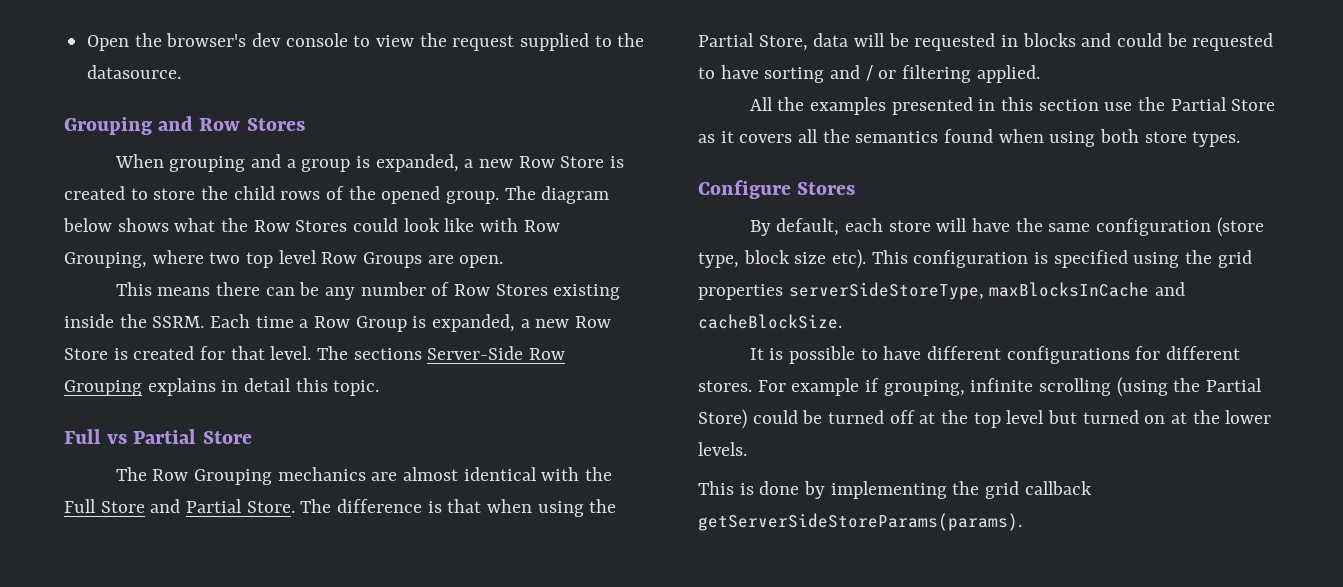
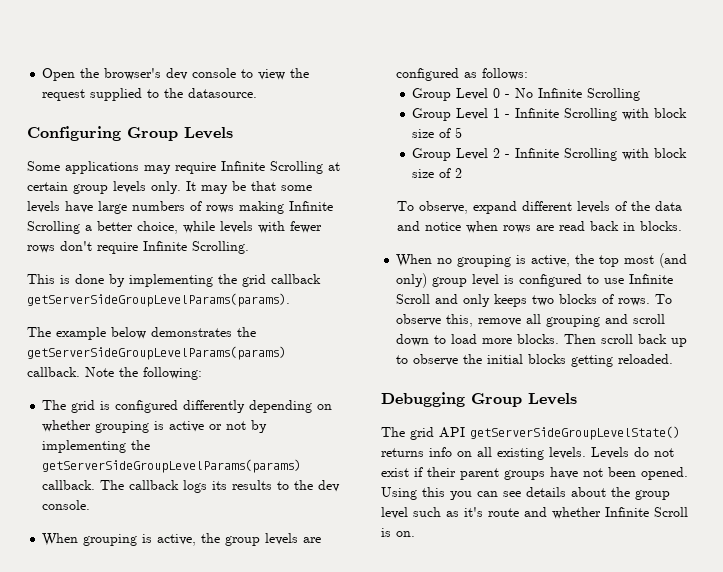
- Grouping and Row Stores
- When grouping and a group is expanded, a new Row Store is created to store the child rows of the opened group. The diagram below shows what the Row Stores could look like with Row Grouping, where two top level Row Groups are open.
- This means there can be any number of Row Stores existing inside the SSRM. Each time a Row Group is expanded, a new Row Store is created for that level. The sections Server-Side Row Grouping explains in detail this topic.
- Full vs Partial Store
- The Row Grouping mechanics are almost identical with the Full Store and Partial Store. The difference is that when using the Partial Store, data will be requested in blocks and could be requested to have sorting and / or filtering applied.
- All the examples presented in this section use the Partial Store as it covers all the semantics found when using both store types.
- Configure Stores
- By default, each store will have the same configuration (store type, block size etc). This configuration is specified using the grid properties serverSideStoreType, maxBlocksInCache and cacheBlockSize.
- It is possible to have different configurations for different stores. For example if grouping, infinite scrolling (using the Partial Store) could be turned off at the top level but turned on at the lower levels.
+ Configuring Group Levels
+ Some applications may require Infinite Scrolling at certain group levels only. It may be that some levels have large numbers of rows making Infinite Scrolling a better choice, while levels with fewer rows don't require Infinite Scrolling.
- This is done by implementing the grid callback getServerSideStoreParams(params).
+ This is done by implementing the grid callback getServerSideGroupLevelParams(params).
+ The example below demonstrates the getServerSideGroupLevelParams(params) callback. Note the following:
+ The grid is configured differently depending on whether grouping is active or not by implementing the getServerSideGroupLevelParams(params) callback. The callback logs its results to the dev console.
+ When grouping is active, the group levels are configured as follows:
+ Group Level 0 - No Infinite Scrolling
+ Group Level 1 - Infinite Scrolling with block size of 5
+ Group Level 2 - Infinite Scrolling with block size of 2
+ To observe, expand different levels of the data and notice when rows are read back in blocks.
+ When no grouping is active, the top most (and only) group level is configured to use Infinite Scroll and only keeps two blocks of rows. To observe this, remove all grouping and scroll down to load more blocks. Then scroll back up to observe the initial blocks getting reloaded.
+ Debugging Group Levels
+ The grid API getServerSideGroupLevelState() returns info on all existing levels. Levels do not exist if their parent groups have not been opened. Using this you can see details about the group level such as it's route and whether Infinite Scroll is on.

